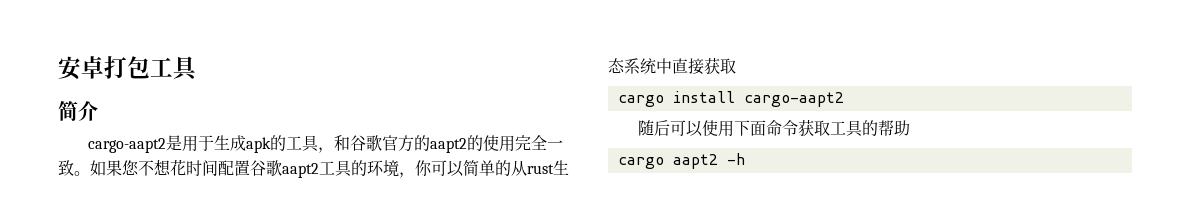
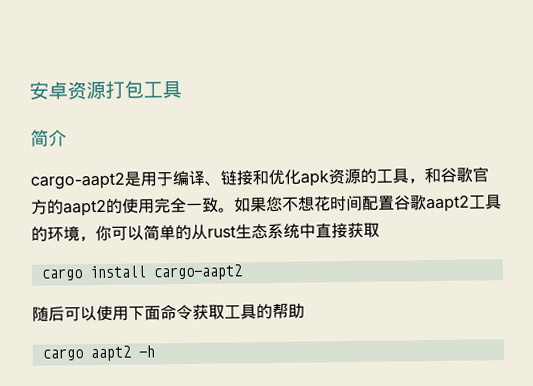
- 安卓打包工具
+ 安卓资源打包工具
- cargo-aapt2是用于生成apk的工具，和谷歌官方的aapt2的使用完全一致。
+ cargo-aapt2是用于编译、链接和优化apk资源的工具，和谷歌官方的aapt2的使用完全一致。

